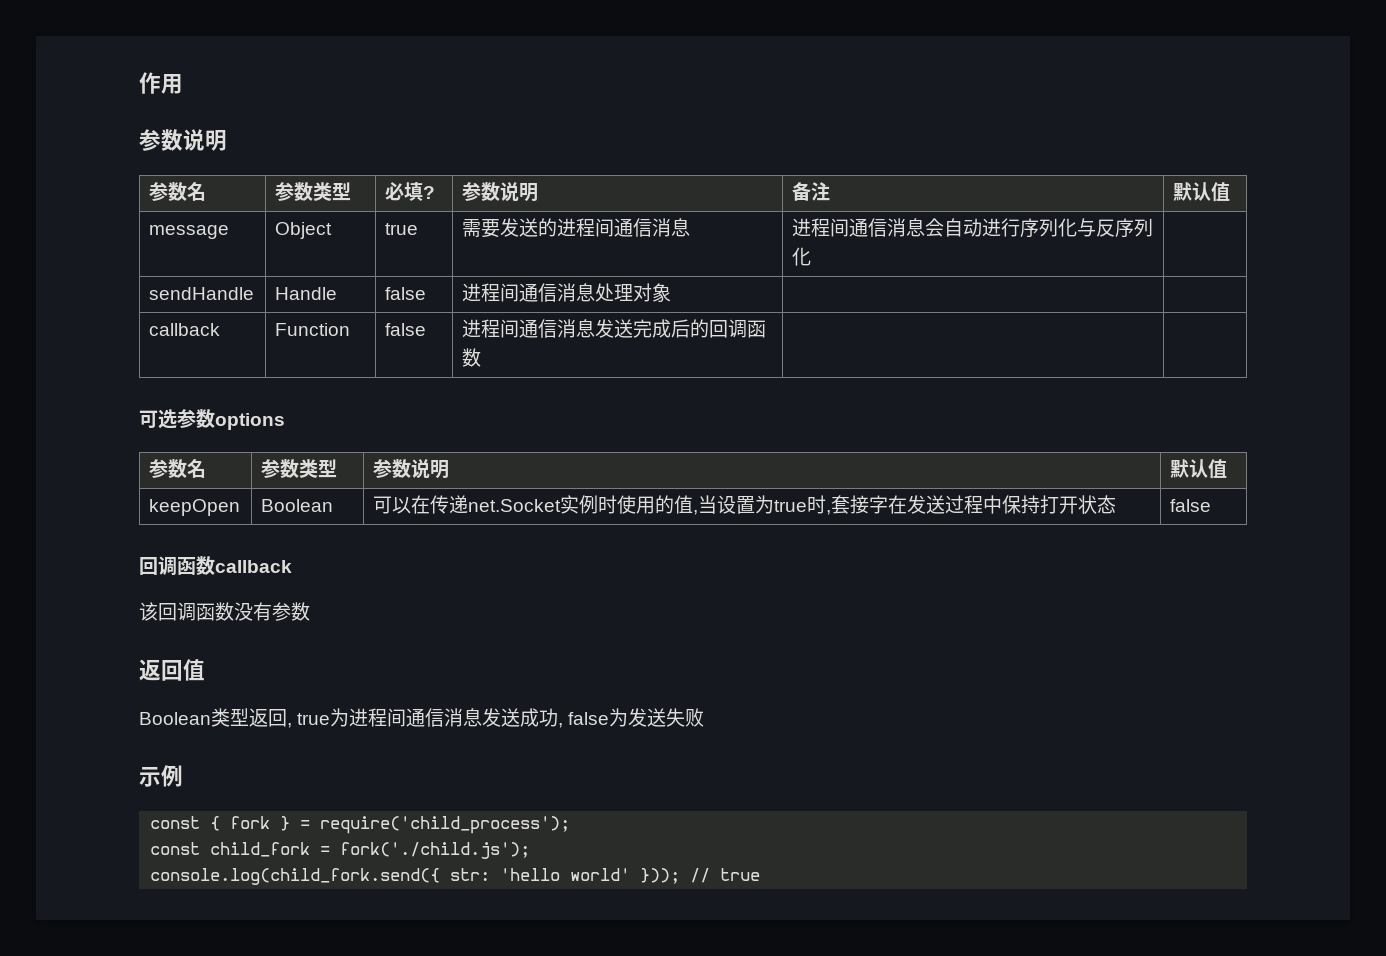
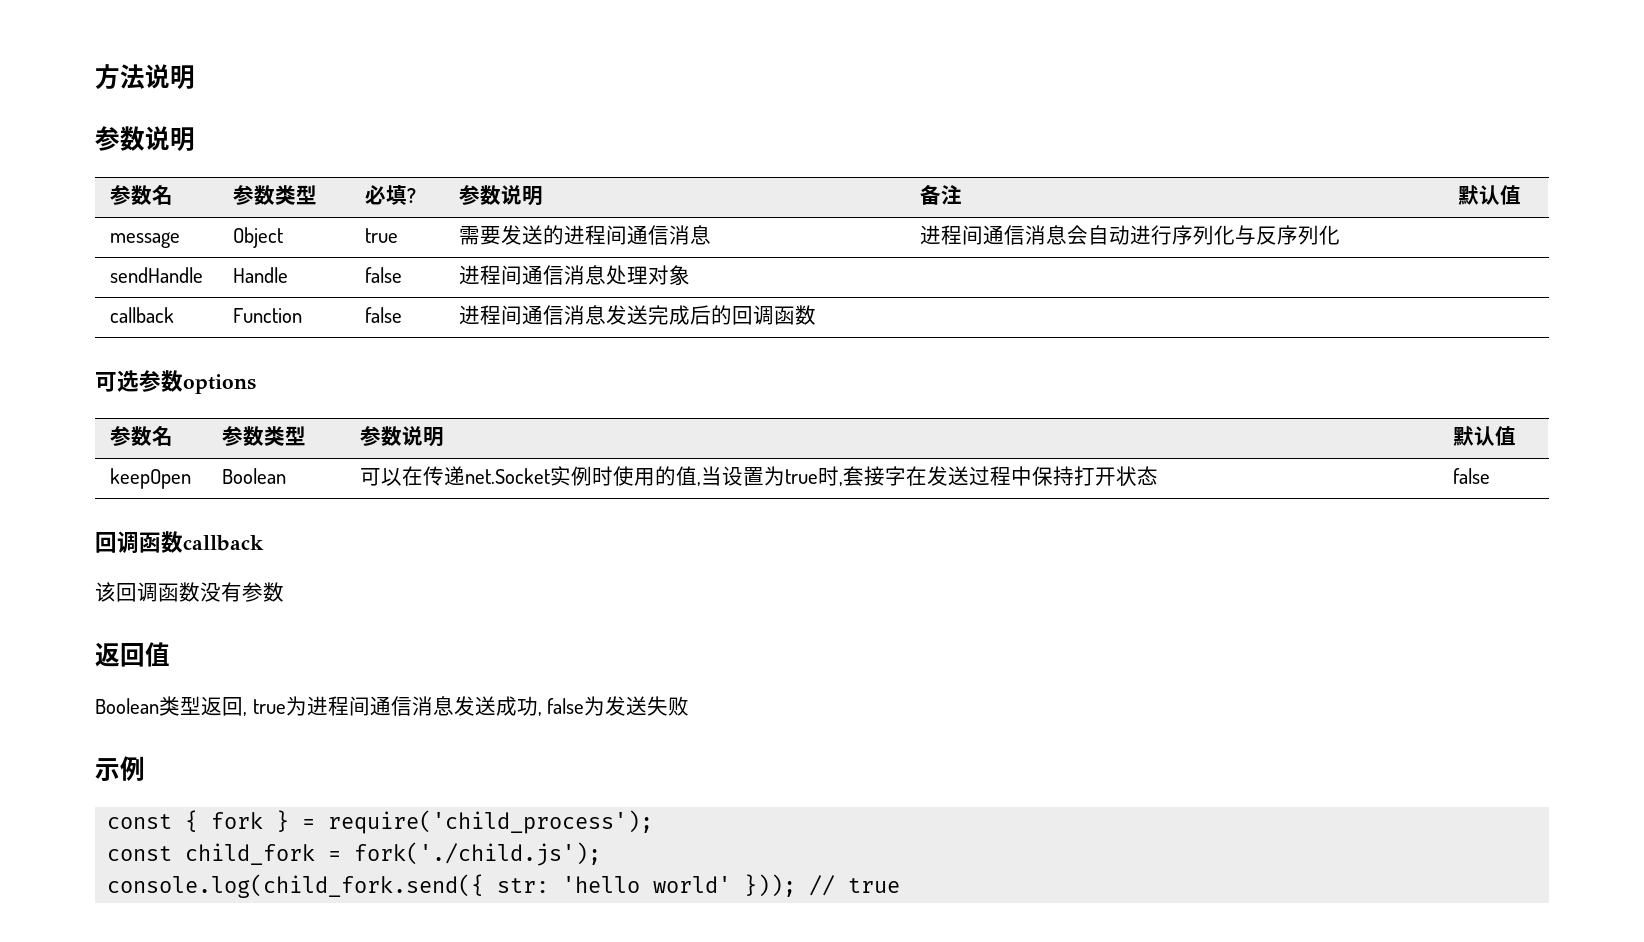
- 作用
+ 方法说明

